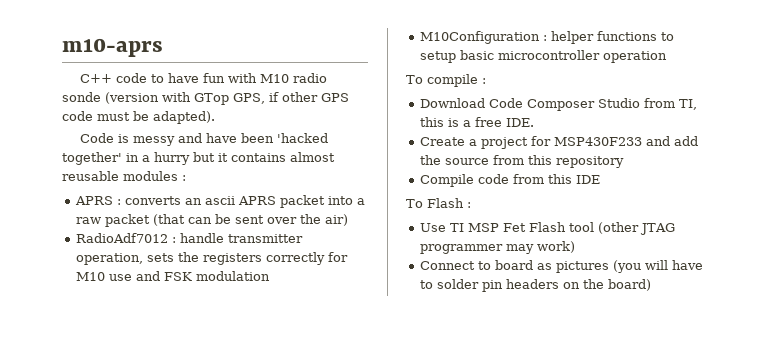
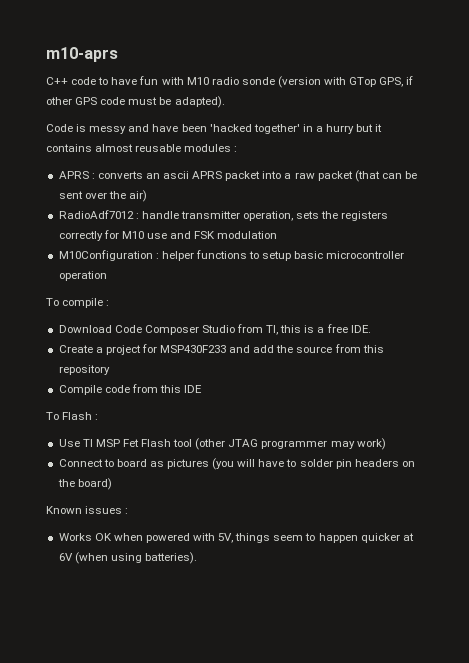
+ Known issues :
+ Works OK when powered with 5V, things seem to happen quicker at 6V (when using batteries).

